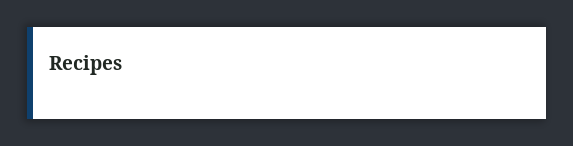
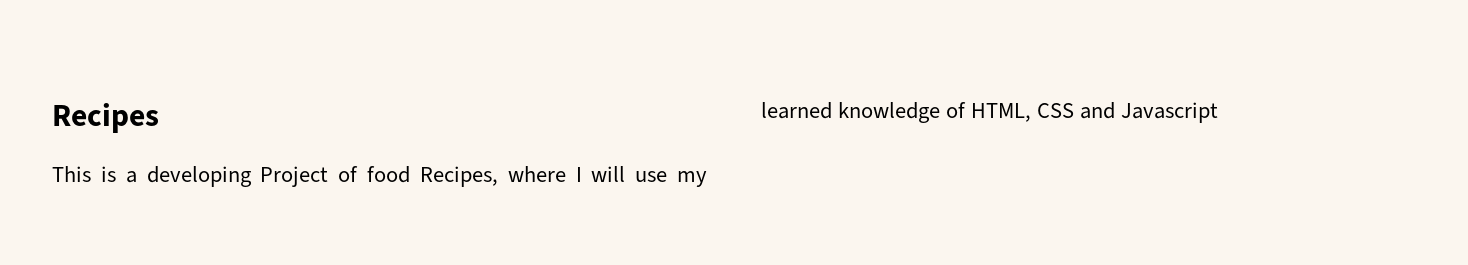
+ This is a developing Project of food Recipes, where I will use my learned knowledge of HTML, CSS and Javascript

